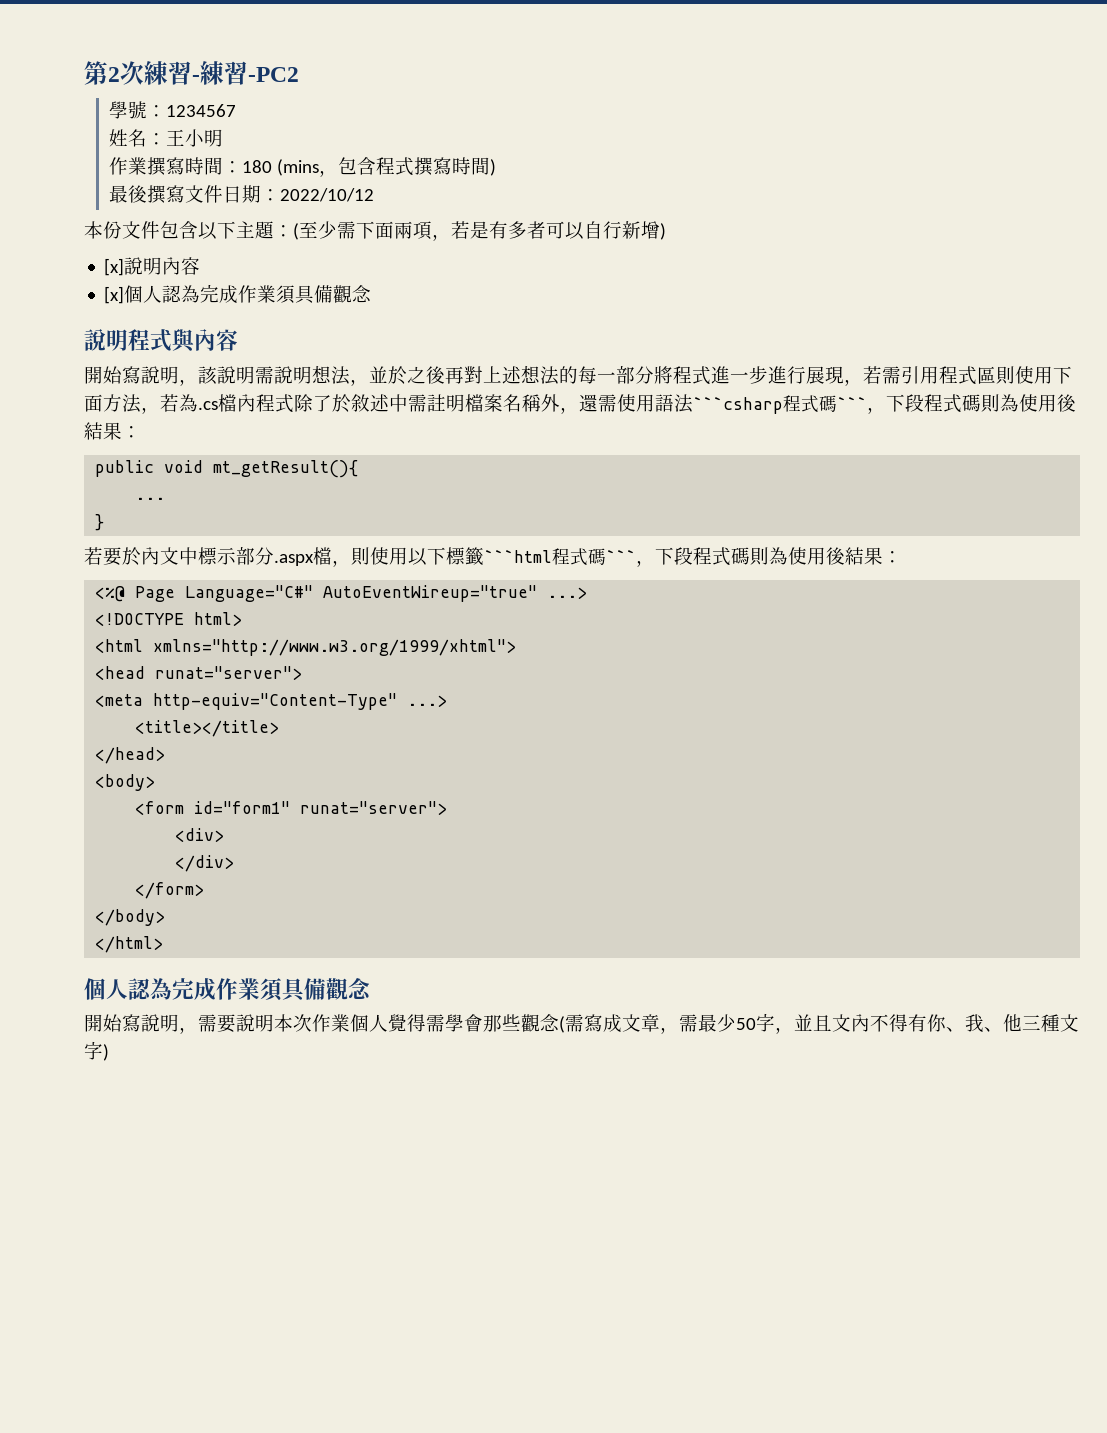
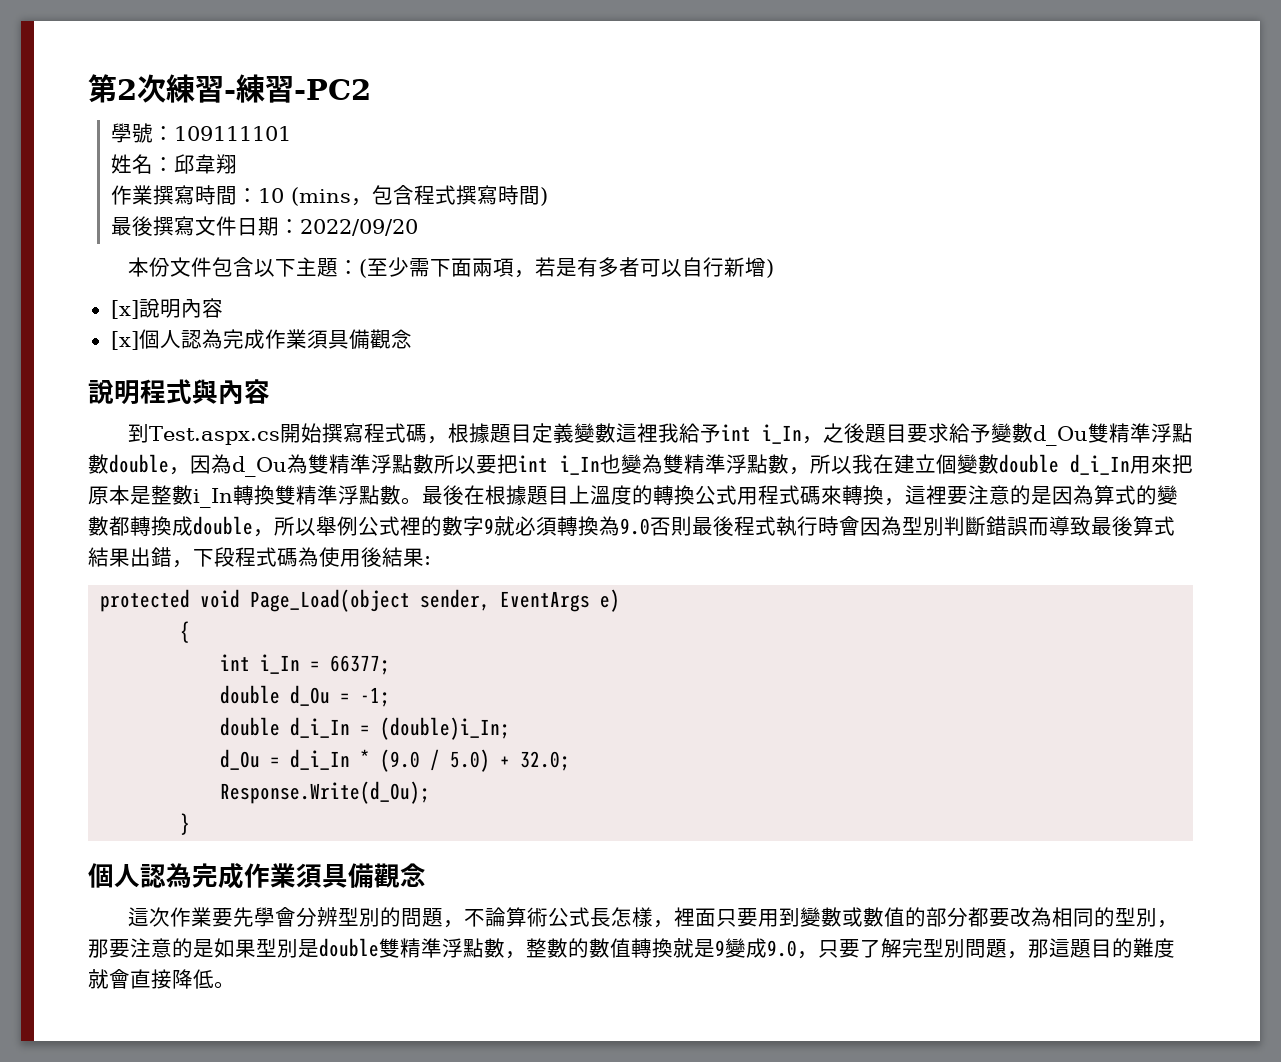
- 學號：1234567
+ 學號：109111101
- 姓名：王小明
+ 姓名：邱韋翔
- 作業撰寫時間：180 (mins，包含程式撰寫時間)
+ 作業撰寫時間：10 (mins，包含程式撰寫時間)
- 最後撰寫文件日期：2022/10/12
+ 最後撰寫文件日期：2022/09/20
- 開始寫說明，該說明需說明想法，並於之後再對上述想法的每一部分將程式進一步進行展現，若需引用程式區則使用下面方法，若為.cs檔內程式除了於敘述中需註明檔案名稱外，還需使用語法```csharp程式碼```，下段程式碼則為使用後結果：
- public void mt_getResult(){
- ...
+ 到Test.aspx.cs開始撰寫程式碼，根據題目定義變數這裡我給予int i_In，之後題目要求給予變數d_Ou雙精準浮點數double，因為d_Ou為雙精準浮點數所以要把int i_In也變為雙精準浮點數，所以我在建立個變數double d_i_In用來把原本是整數i_In轉換雙精準浮點數。最後在根據題目上溫度的轉換公式用程式碼來轉換，這裡要注意的是因為算式的變數都轉換成double，所以舉例公式裡的數字9就必須轉換為9.0否則最後程式執行時會因為型別判斷錯誤而導致最後算式結果出錯，下段程式碼為使用後結果:
+ protected void Page_Load(object sender, EventArgs e)
+ {
+ int i_In = 66377;
+ double d_Ou = -1;
+ double d_i_In = (double)i_In;
+ d_Ou = d_i_In * (9.0 / 5.0) + 32.0;
+ Response.Write(d_Ou);
  }
- 若要於內文中標示部分.aspx檔，則使用以下標籤```html程式碼```，下段程式碼則為使用後結果：
- <%@ Page Language="C#" AutoEventWireup="true" ...>
- <!DOCTYPE html>
- <html xmlns="http://www.w3.org/1999/xhtml">
- <head runat="server">
- <meta http-equiv="Content-Type" ...>
- <title></title>
- </head>
- <body>
- <form id="form1" runat="server">
- <div>
- </div>
- </form>
- </body>
- </html>
  個人認為完成作業須具備觀念
- 開始寫說明，需要說明本次作業個人覺得需學會那些觀念(需寫成文章，需最少50字，並且文內不得有你、我、他三種文字)
+ 這次作業要先學會分辨型別的問題，不論算術公式長怎樣，裡面只要用到變數或數值的部分都要改為相同的型別，那要注意的是如果型別是double雙精準浮點數，整數的數值轉換就是9變成9.0，只要了解完型別問題，那這題目的難度就會直接降低。

